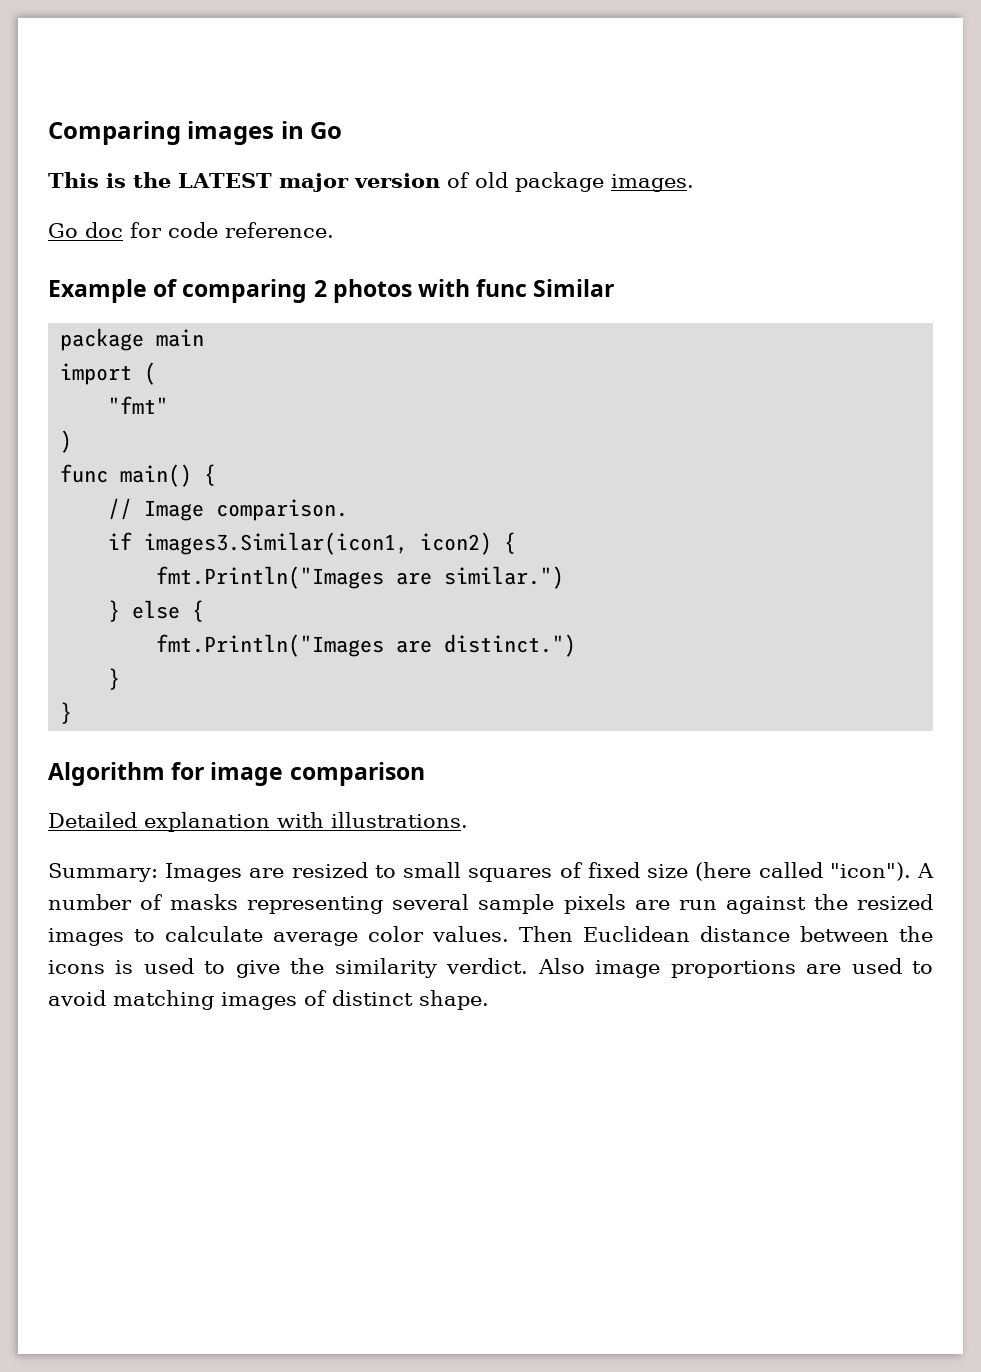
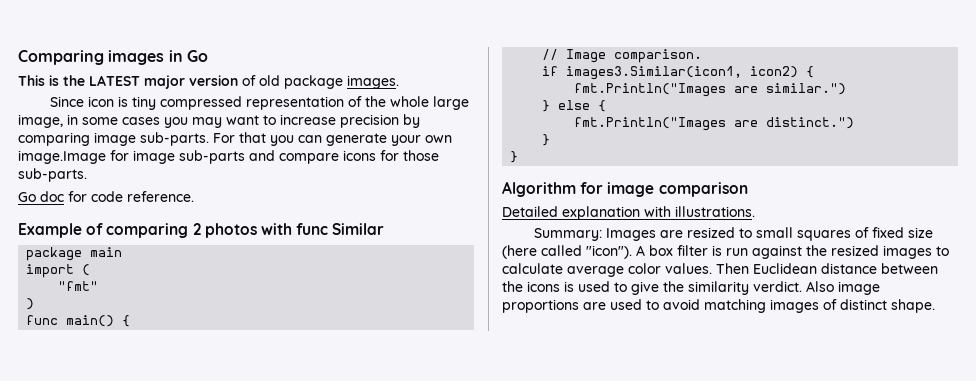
+ Since icon is tiny compressed representation of the whole large image, in some cases you may want to increase precision by comparing image sub-parts. For that you can generate your own image.Image for image sub-parts and compare icons for those sub-parts.
- A number of masks representing several sample pixels are run against the resized images to calculate average color values.
+ A box filter is run against the resized images to calculate average color values.

